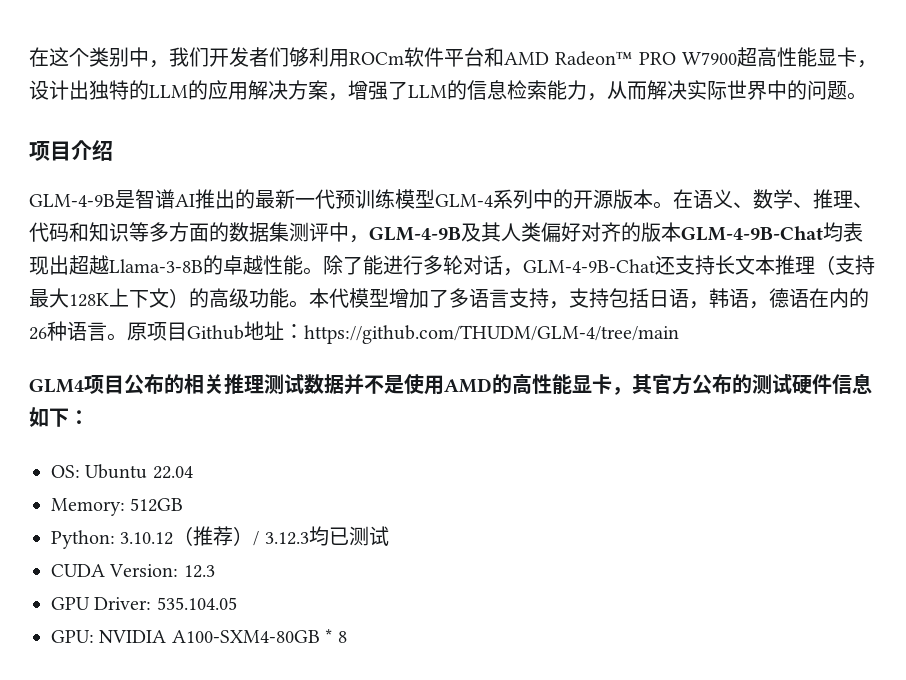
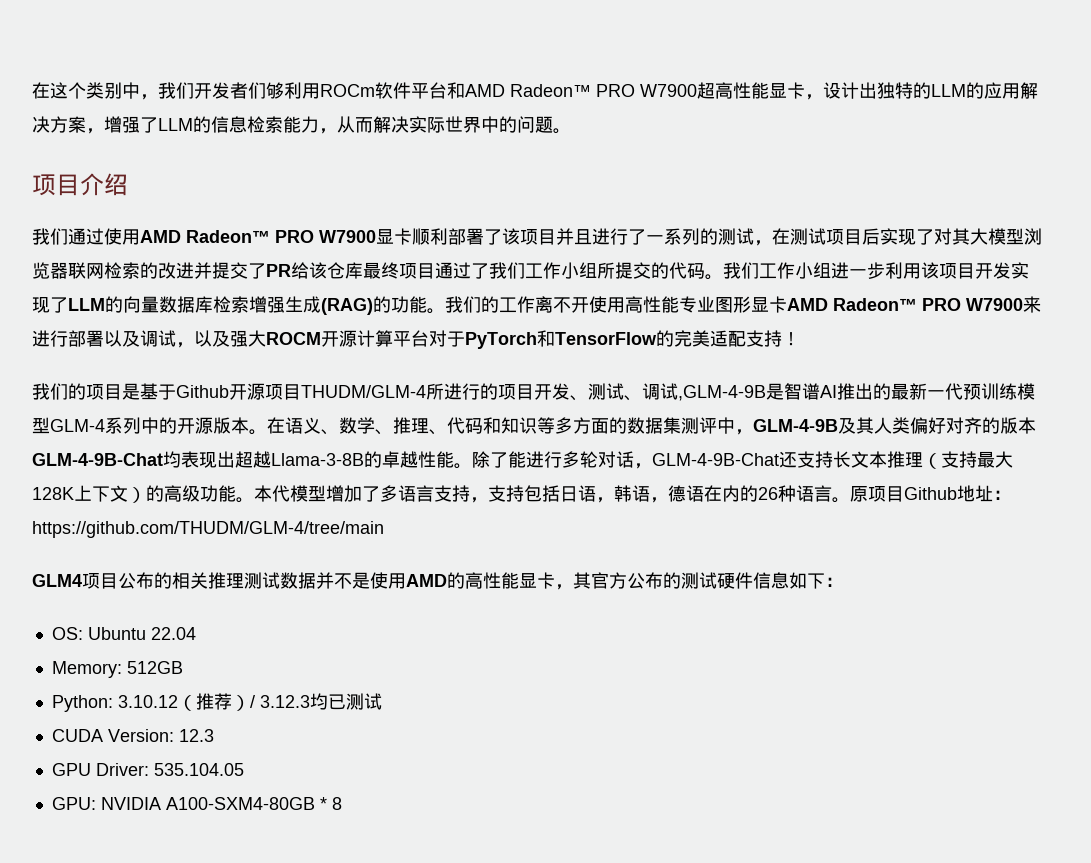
- GLM-4-9B是智谱AI推出的最新一代预训练模型GLM-4系列中的开源版本。
+ 我们通过使用AMD Radeon™ PRO W7900显卡顺利部署了该项目并且进行了一系列的测试，在测试项目后实现了对其大模型浏览器联网检索的改进并提交了PR给该仓库最终项目通过了我们工作小组所提交的代码。我们工作小组进一步利用该项目开发实现了LLM的向量数据库检索增强生成(RAG)的功能。我们的工作离不开使用高性能专业图形显卡AMD Radeon™ PRO W7900来进行部署以及调试，以及强大ROCM开源计算平台对于PyTorch和TensorFlow的完美适配支持！
+ 我们的项目是基于Github开源项目THUDM/GLM-4所进行的项目开发、测试、调试,GLM-4-9B是智谱AI推出的最新一代预训练模型GLM-4系列中的开源版本。

